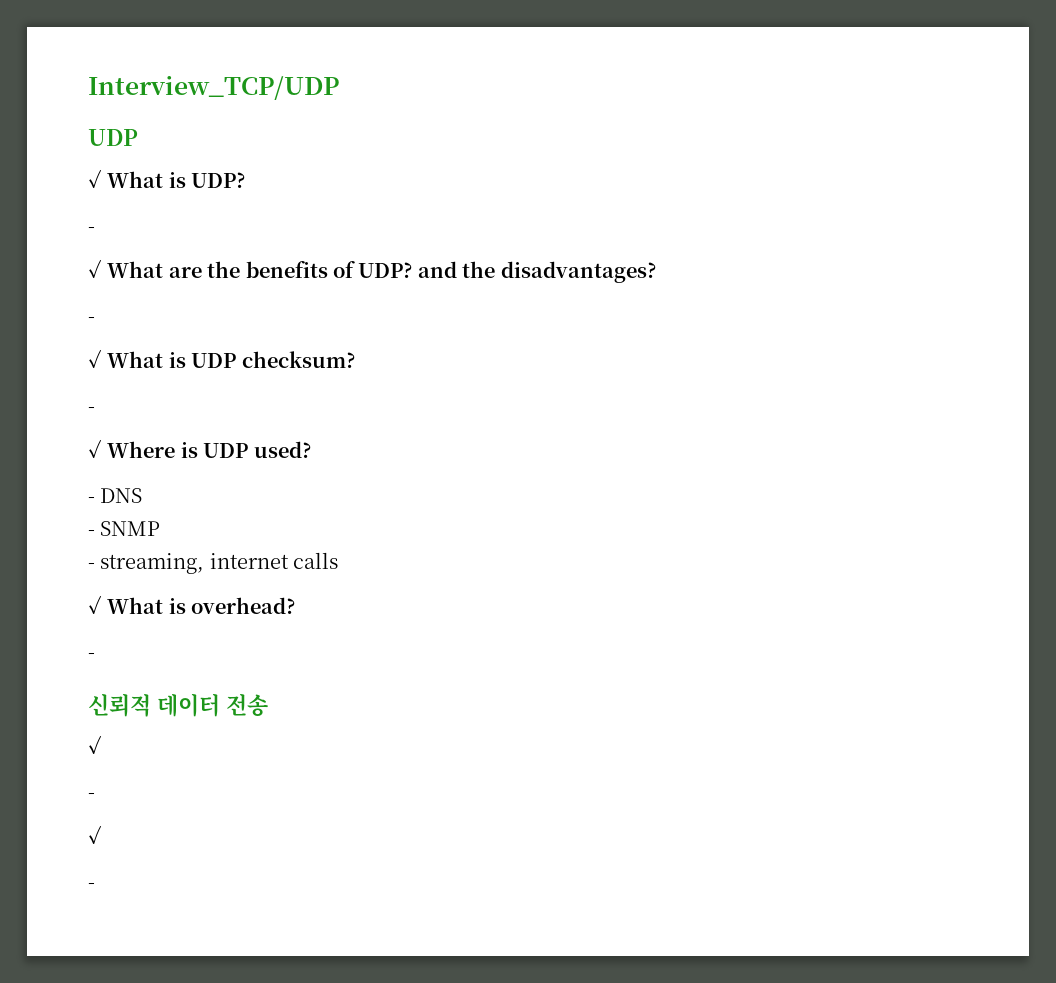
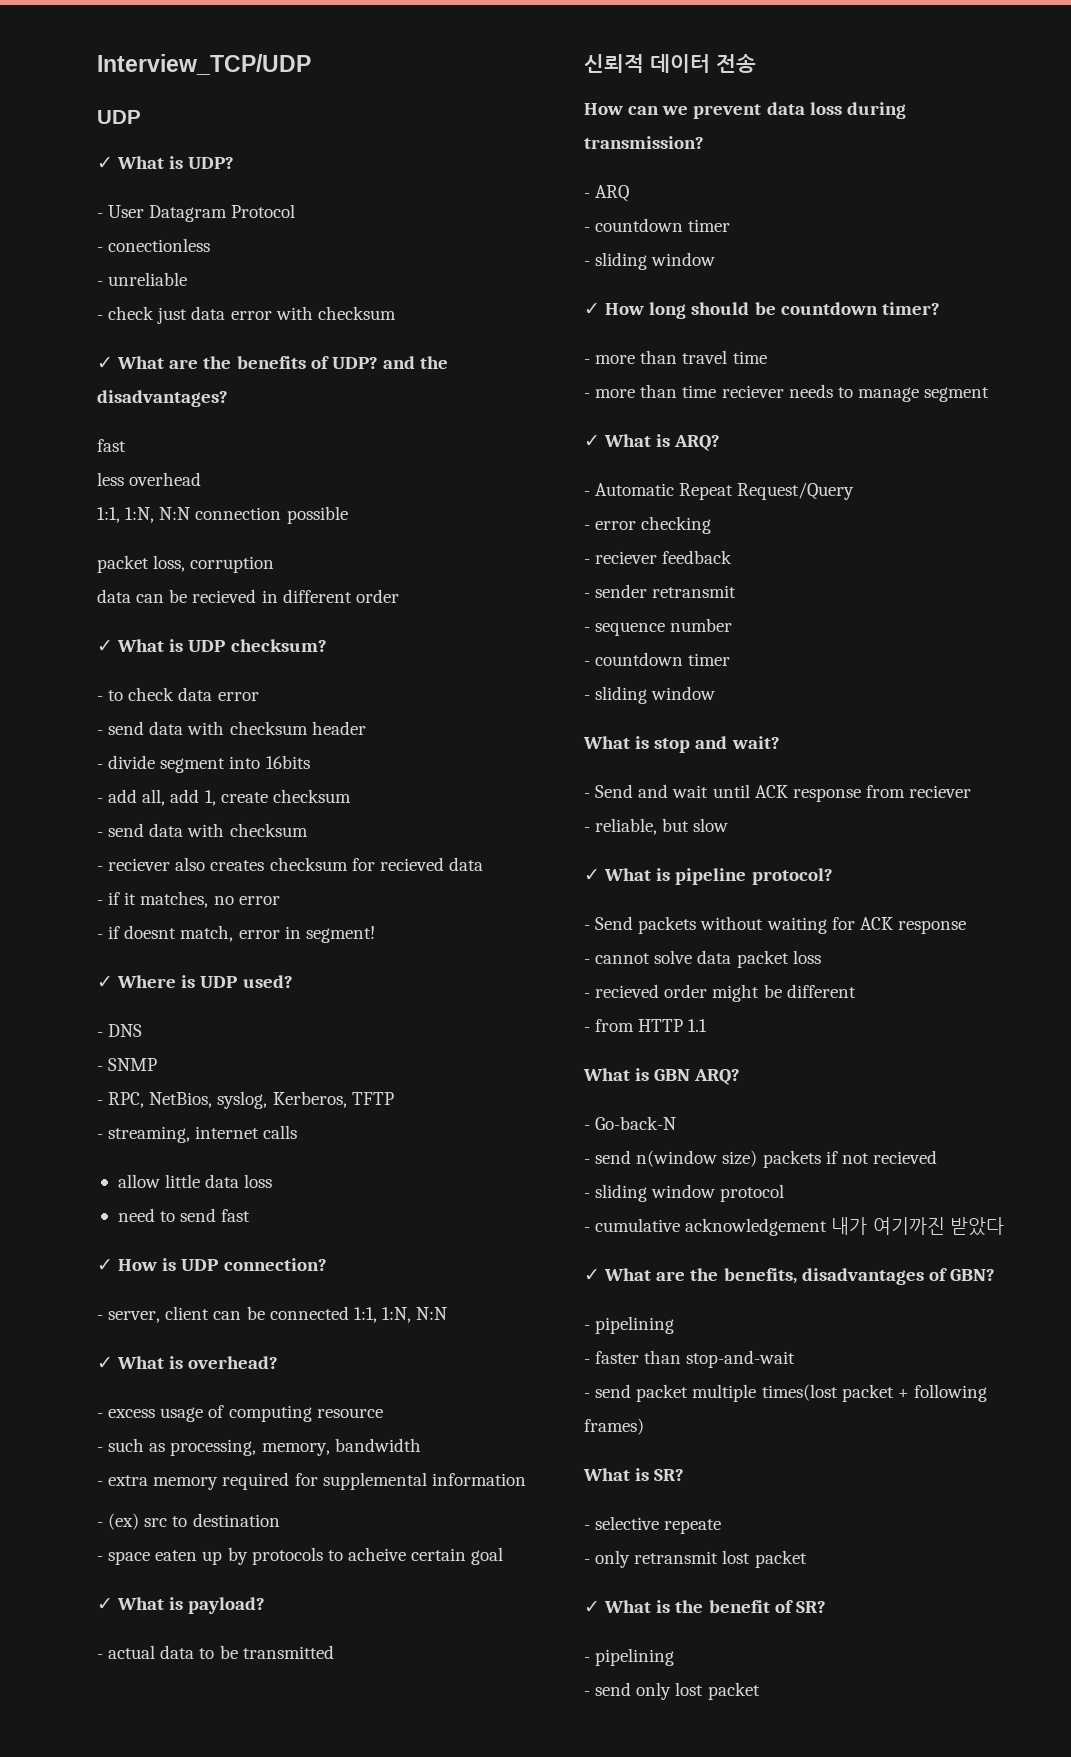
  ✓ What is UDP?
- -
+ - User Datagram Protocol
+ - conectionless
+ - unreliable
+ - check just data error with checksum
  ✓ What are the benefits of UDP? and the disadvantages?
- -
+ fast
+ less overhead
+ 1:1, 1:N, N:N connection possible
+ packet loss, corruption
+ data can be recieved in different order
  ✓ What is UDP checksum?
- -
+ - to check data error
+ - send data with checksum header
+ - divide segment into 16bits
+ - add all, add 1, create checksum
+ - send data with checksum
+ - reciever also creates checksum for recieved data
+ - if it matches, no error
+ - if doesnt match, error in segment!
+ - RPC, NetBios, syslog, Kerberos, TFTP
  - streaming, internet calls
+ allow little data loss
+ need to send fast
+ ✓ How is UDP connection?
+ - server, client can be connected 1:1, 1:N, N:N
  ✓ What is overhead?
- -
+ - excess usage of computing resource
+ - such as processing, memory, bandwidth
+ - extra memory required for supplemental information
+ - (ex) src to destination
+ - space eaten up by protocols to acheive certain goal
+ ✓ What is payload?
+ - actual data to be transmitted
  신뢰적 데이터 전송
- ✓
- -
- ✓
- -
+ How can we prevent data loss during transmission?
+ - ARQ
+ - countdown timer
+ - sliding window
+ ✓ How long should be countdown timer?
+ - more than travel time
+ - more than time reciever needs to manage segment
+ ✓ What is ARQ?
+ - Automatic Repeat Request/Query
+ - error checking
+ - reciever feedback
+ - sender retransmit
+ - sequence number
+ - countdown timer
+ - sliding window
+ What is stop and wait?
+ - Send and wait until ACK response from reciever
+ - reliable, but slow
+ ✓ What is pipeline protocol?
+ - Send packets without waiting for ACK response
+ - cannot solve data packet loss
+ - recieved order might be different
+ - from HTTP 1.1
+ What is GBN ARQ?
+ - Go-back-N
+ - send n(window size) packets if not recieved
+ - sliding window protocol
+ - cumulative acknowledgement 내가 여기까진 받았다
+ ✓ What are the benefits, disadvantages of GBN?
+ - pipelining
+ - faster than stop-and-wait
+ - send packet multiple times(lost packet + following frames)
+ What is SR?
+ - selective repeate
+ - only retransmit lost packet
+ ✓ What is the benefit of SR?
+ - pipelining
+ - send only lost packet

